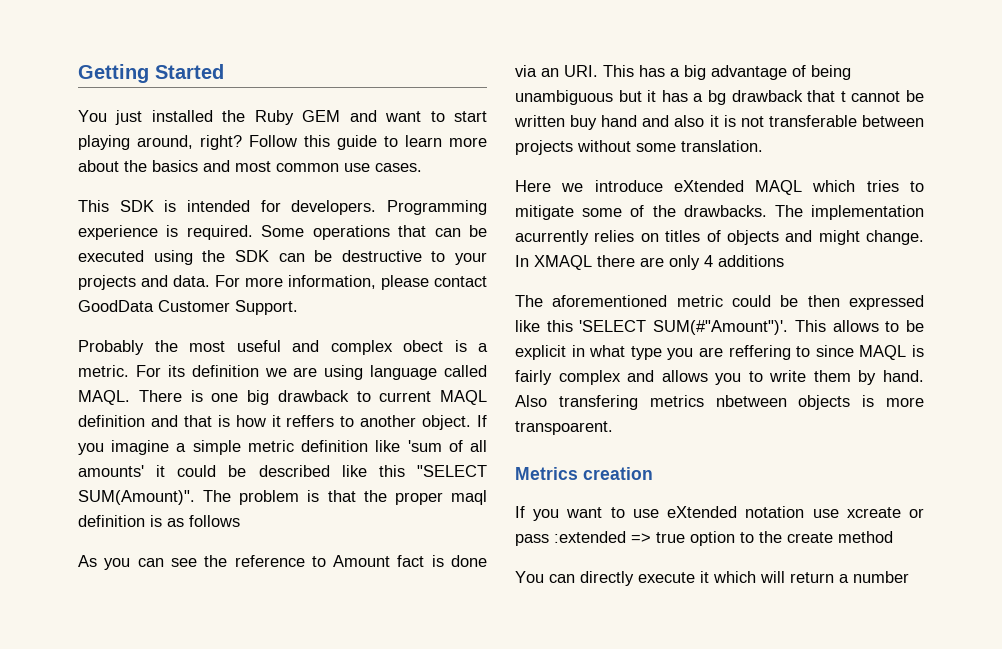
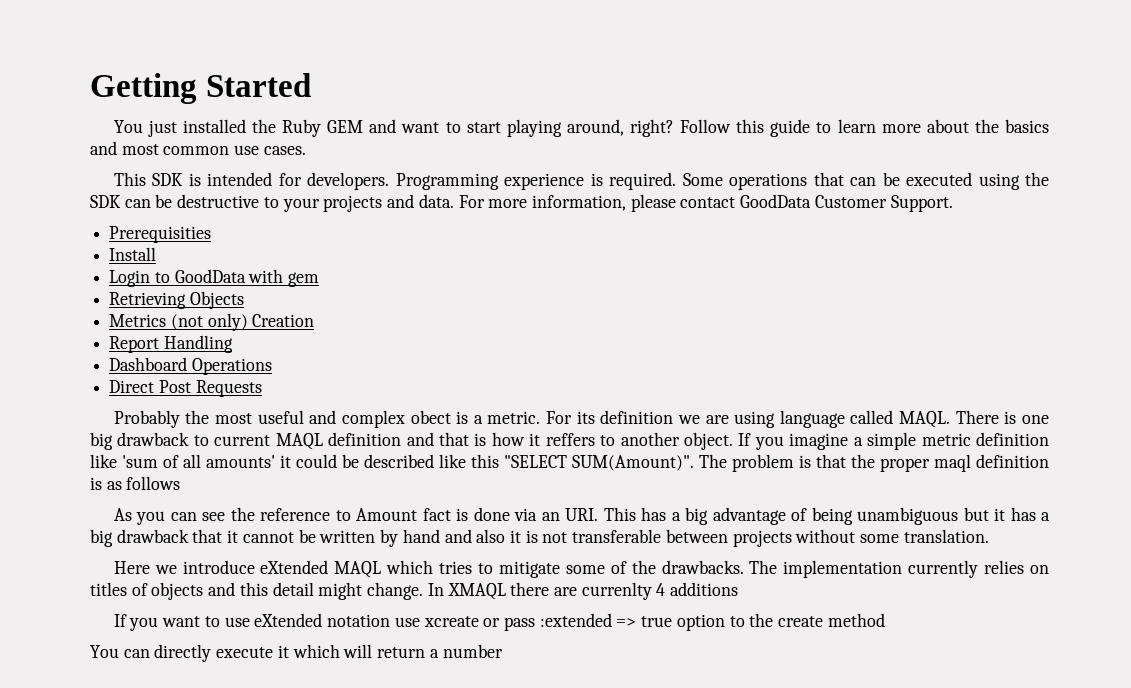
+ Prerequisities
+ Install
+ Login to GoodData with gem
+ Retrieving Objects
+ Metrics (not only) Creation
+ Report Handling
+ Dashboard Operations
+ Direct Post Requests
- As you can see the reference to Amount fact is done via an URI. This has a big advantage of being unambiguous but it has a bg drawback that t cannot be written buy hand and also it is not transferable between projects without some translation.
+ As you can see the reference to Amount fact is done via an URI. This has a big advantage of being unambiguous but it has a big drawback that it cannot be written by hand and also it is not transferable between projects without some translation.
- The implementation acurrently relies on titles of objects and might change.
+ The implementation currently relies on titles of objects and this detail might change.
- In XMAQL there are only 4 additions
+ In XMAQL there are currenlty 4 additions
- The aforementioned metric could be then expressed like this 'SELECT SUM(#"Amount")'. This allows to be explicit in what type you are reffering to since MAQL is fairly complex and allows you to write them by hand. Also transfering metrics nbetween objects is more transpoarent.
- Metrics creation

